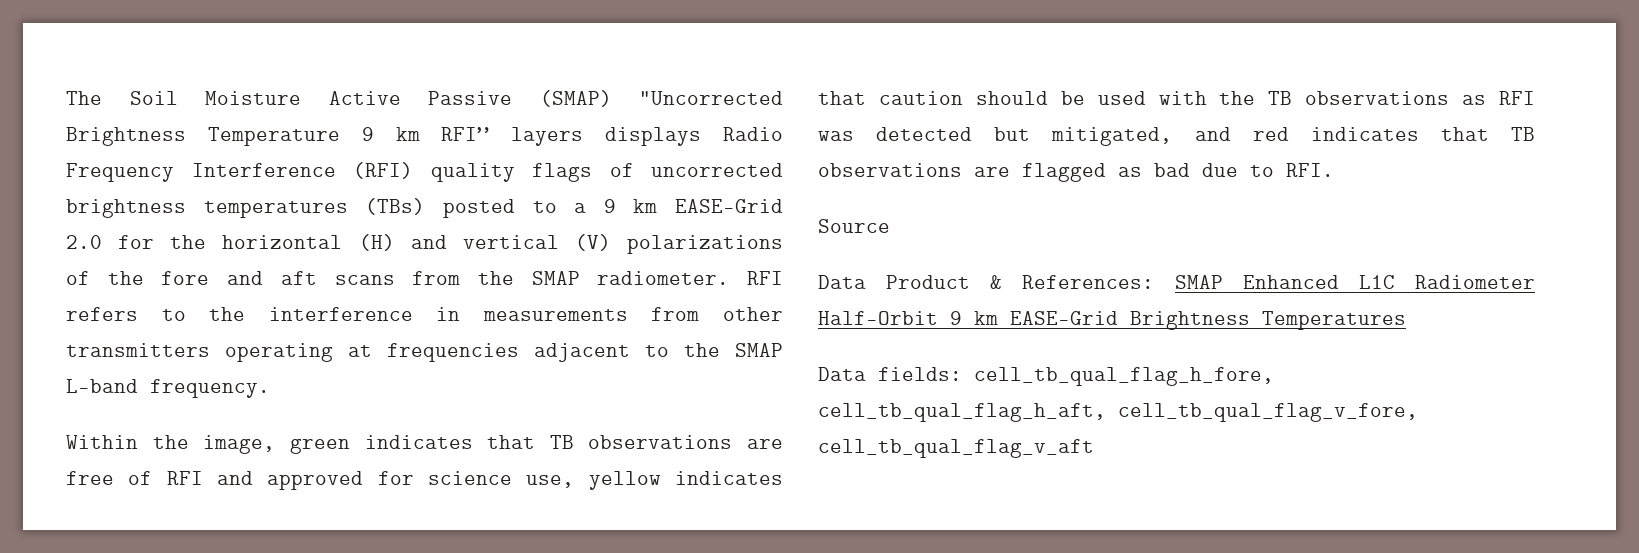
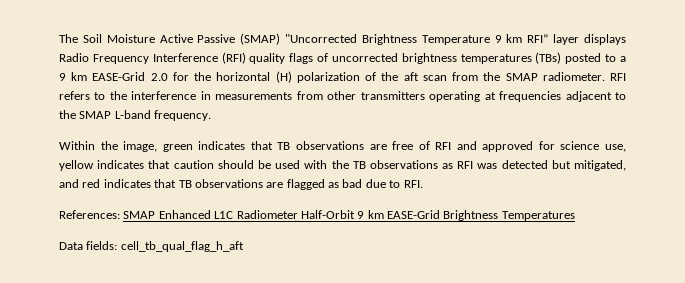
- The Soil Moisture Active Passive (SMAP) "Uncorrected Brightness Temperature 9 km RFI” layers displays Radio Frequency Interference (RFI) quality flags of uncorrected brightness temperatures (TBs) posted to a 9 km EASE-Grid 2.0 for the horizontal (H) and vertical (V) polarizations of the fore and aft scans from the SMAP radiometer.
+ The Soil Moisture Active Passive (SMAP) "Uncorrected Brightness Temperature 9 km RFI” layer displays Radio Frequency Interference (RFI) quality flags of uncorrected brightness temperatures (TBs) posted to a 9 km EASE-Grid 2.0 for the horizontal (H) polarization of the aft scan from the SMAP radiometer.
- Source
- Data Product & References: SMAP Enhanced L1C Radiometer Half-Orbit 9 km EASE-Grid Brightness Temperatures
+ References: SMAP Enhanced L1C Radiometer Half-Orbit 9 km EASE-Grid Brightness Temperatures
- Data fields: cell_tb_qual_flag_h_fore, cell_tb_qual_flag_h_aft, cell_tb_qual_flag_v_fore, cell_tb_qual_flag_v_aft
+ Data fields: cell_tb_qual_flag_h_aft

